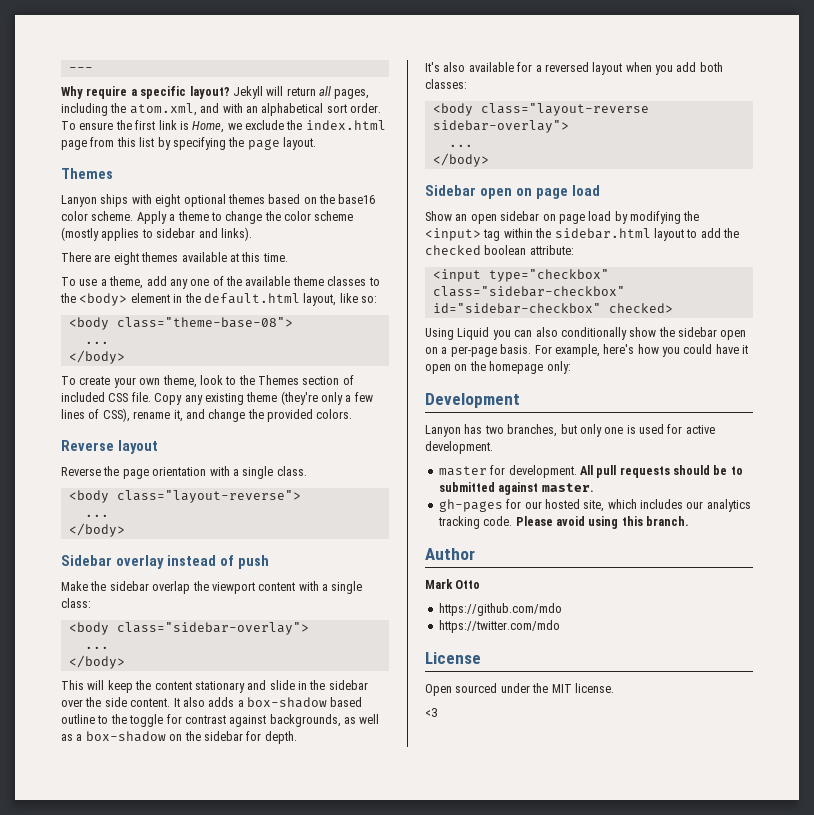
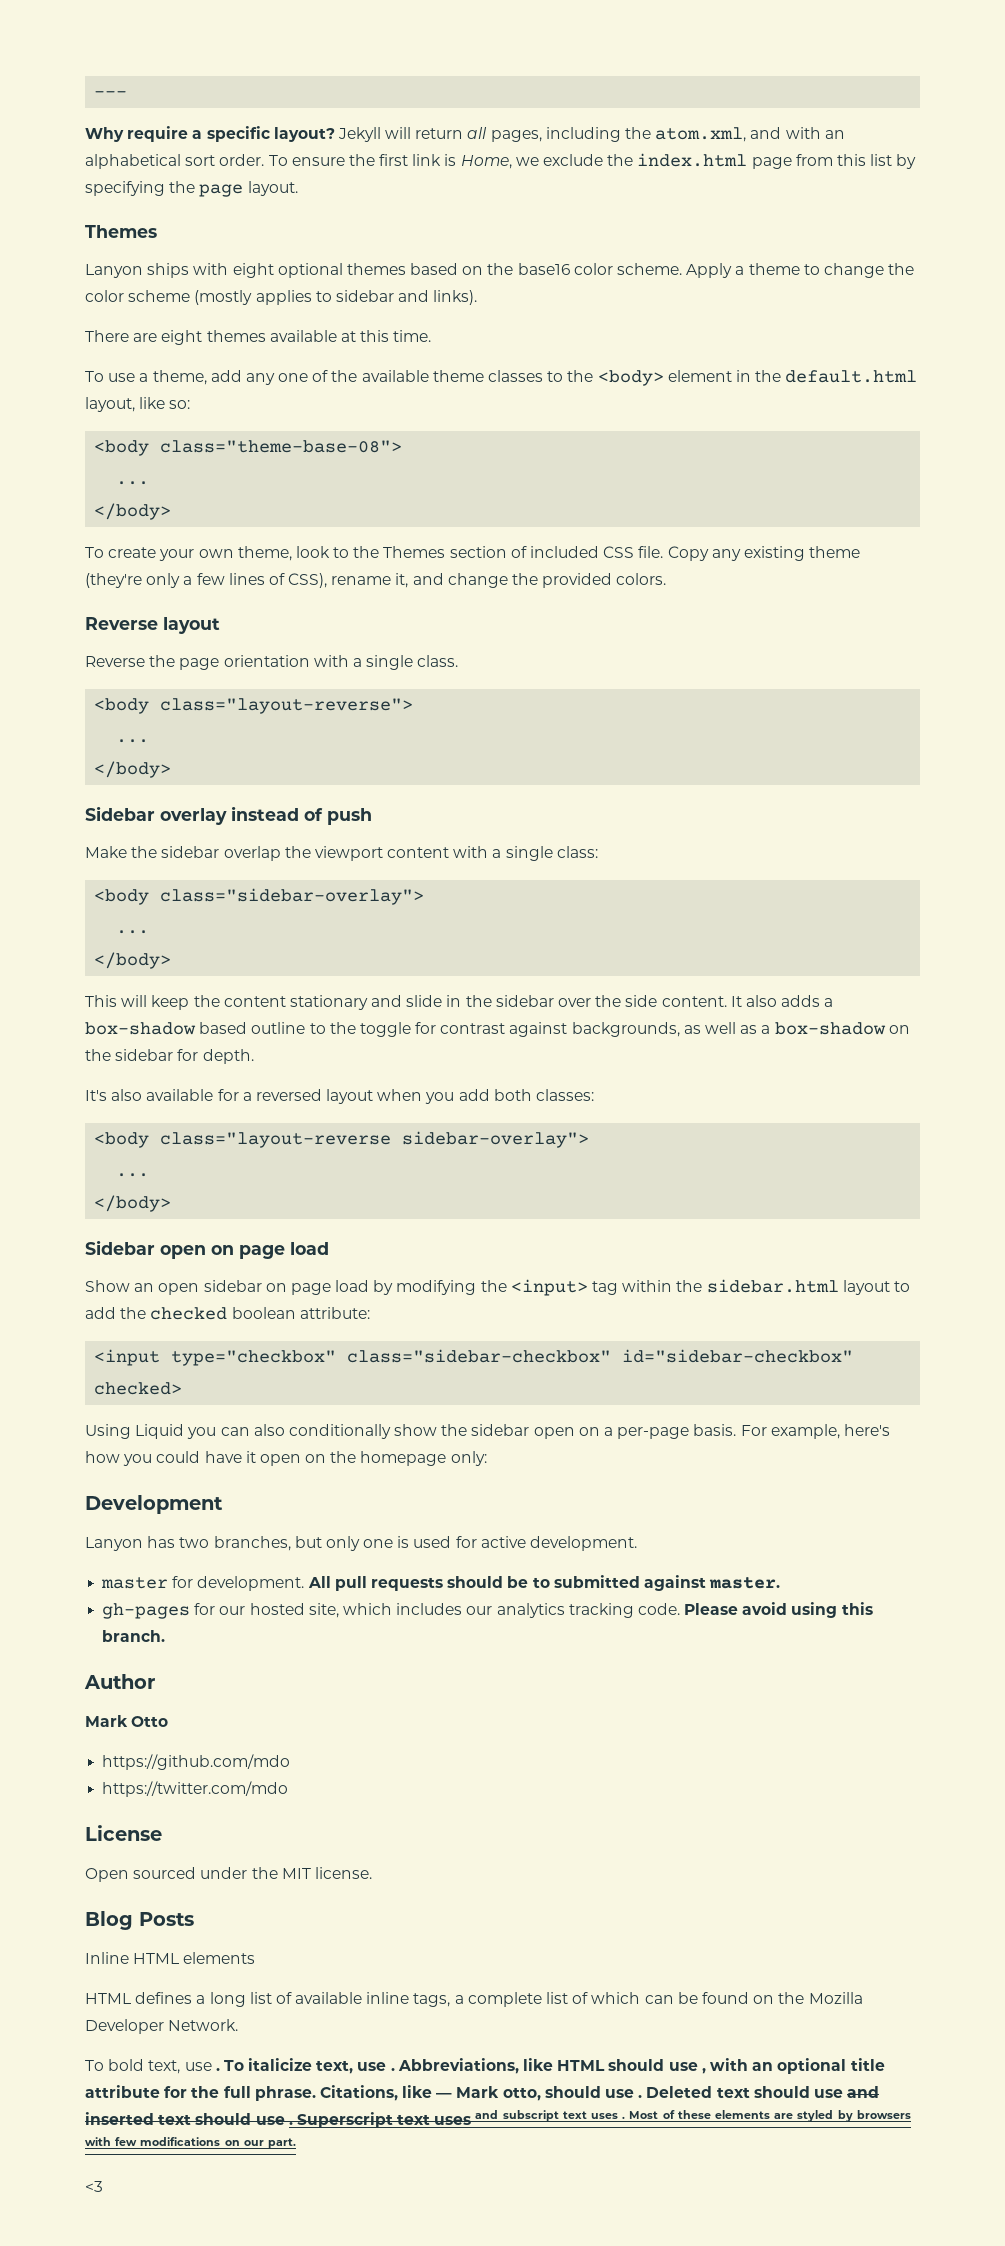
+ Blog Posts
+ Inline HTML elements
+ HTML defines a long list of available inline tags, a complete list of which can be found on the Mozilla Developer Network.
+ To bold text, use . To italicize text, use . Abbreviations, like HTML should use , with an optional title attribute for the full phrase. Citations, like — Mark otto, should use . Deleted text should use and inserted text should use . Superscript text uses and subscript text uses . Most of these elements are styled by browsers with few modifications on our part.

